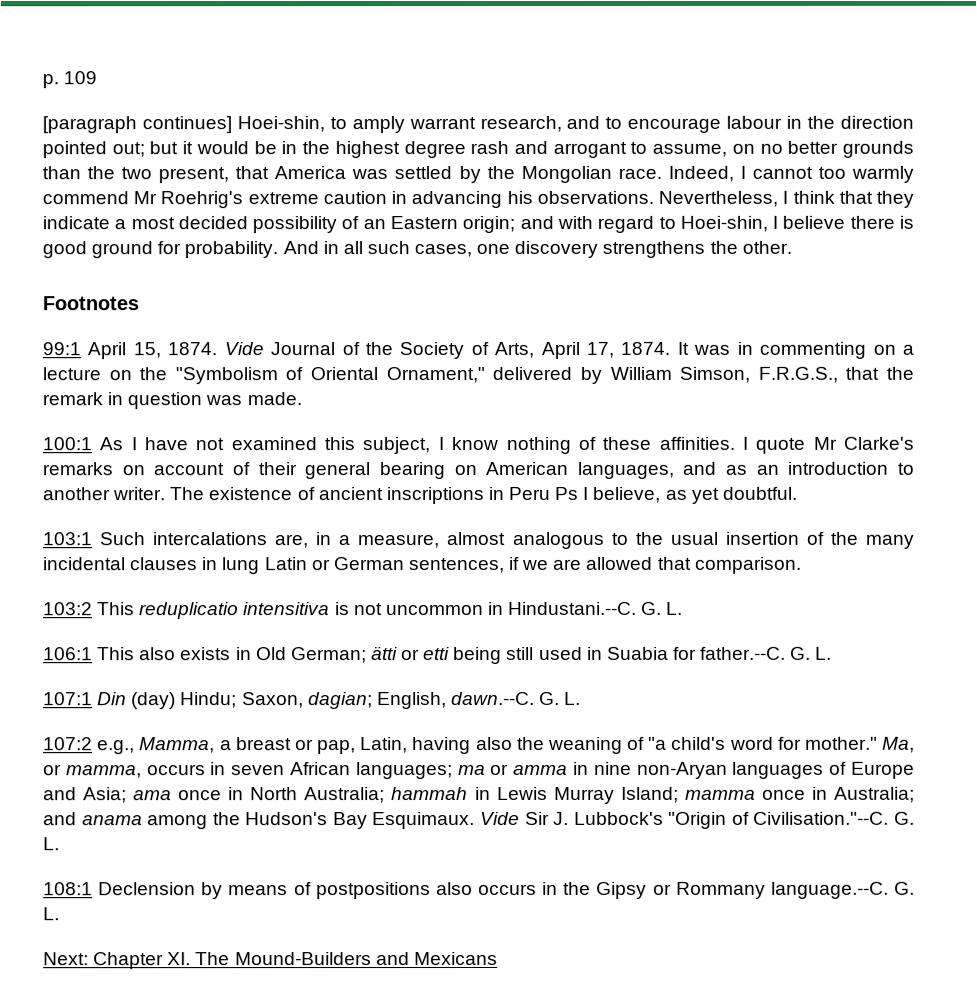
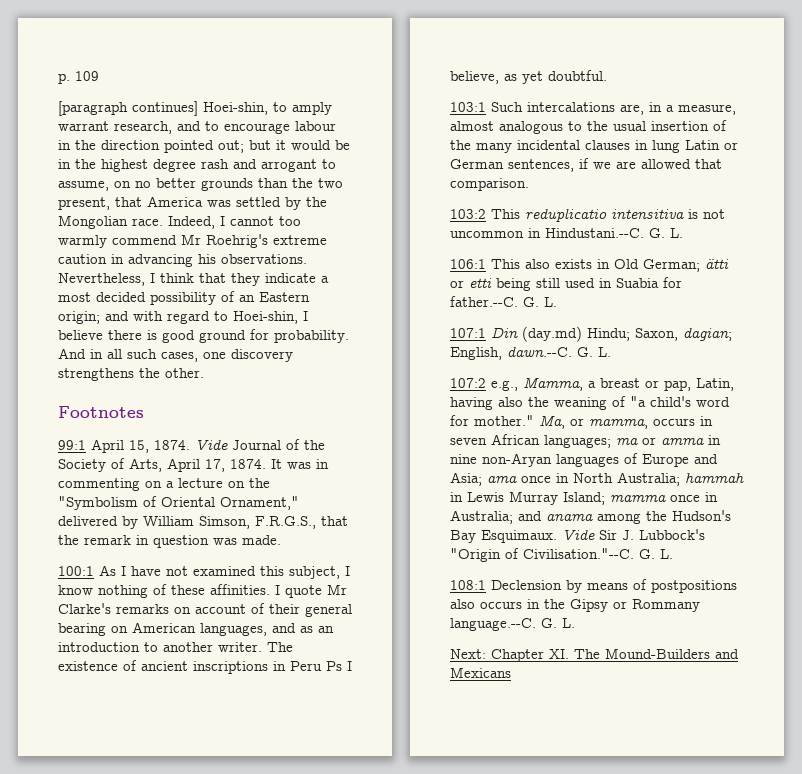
- 107:1 Din (day) Hindu; Saxon, dagian; English, dawn.--C. G. L.
+ 107:1 Din (day.md) Hindu; Saxon, dagian; English, dawn.--C. G. L.

